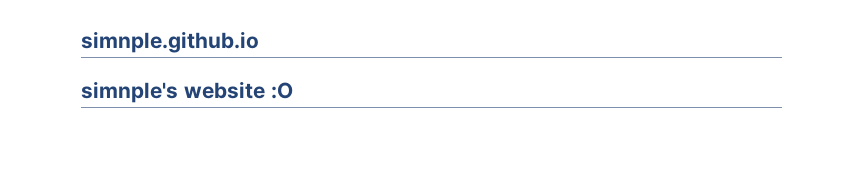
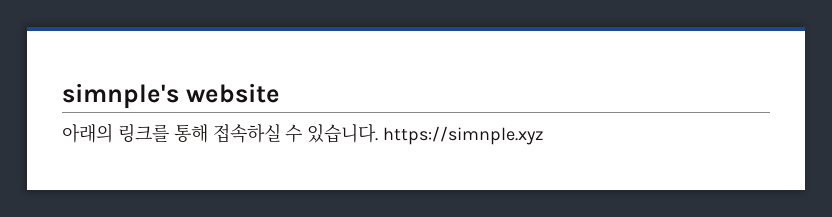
- simnple.github.io
- simnple's website :O
+ simnple's website
+ 아래의 링크를 통해 접속하실 수 있습니다. https://simnple.xyz

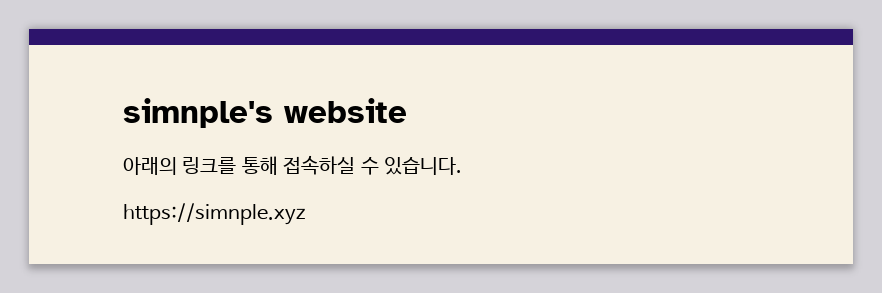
- 아래의 링크를 통해 접속하실 수 있습니다. https://simnple.xyz
+ 아래의 링크를 통해 접속하실 수 있습니다.
+ https://simnple.xyz

